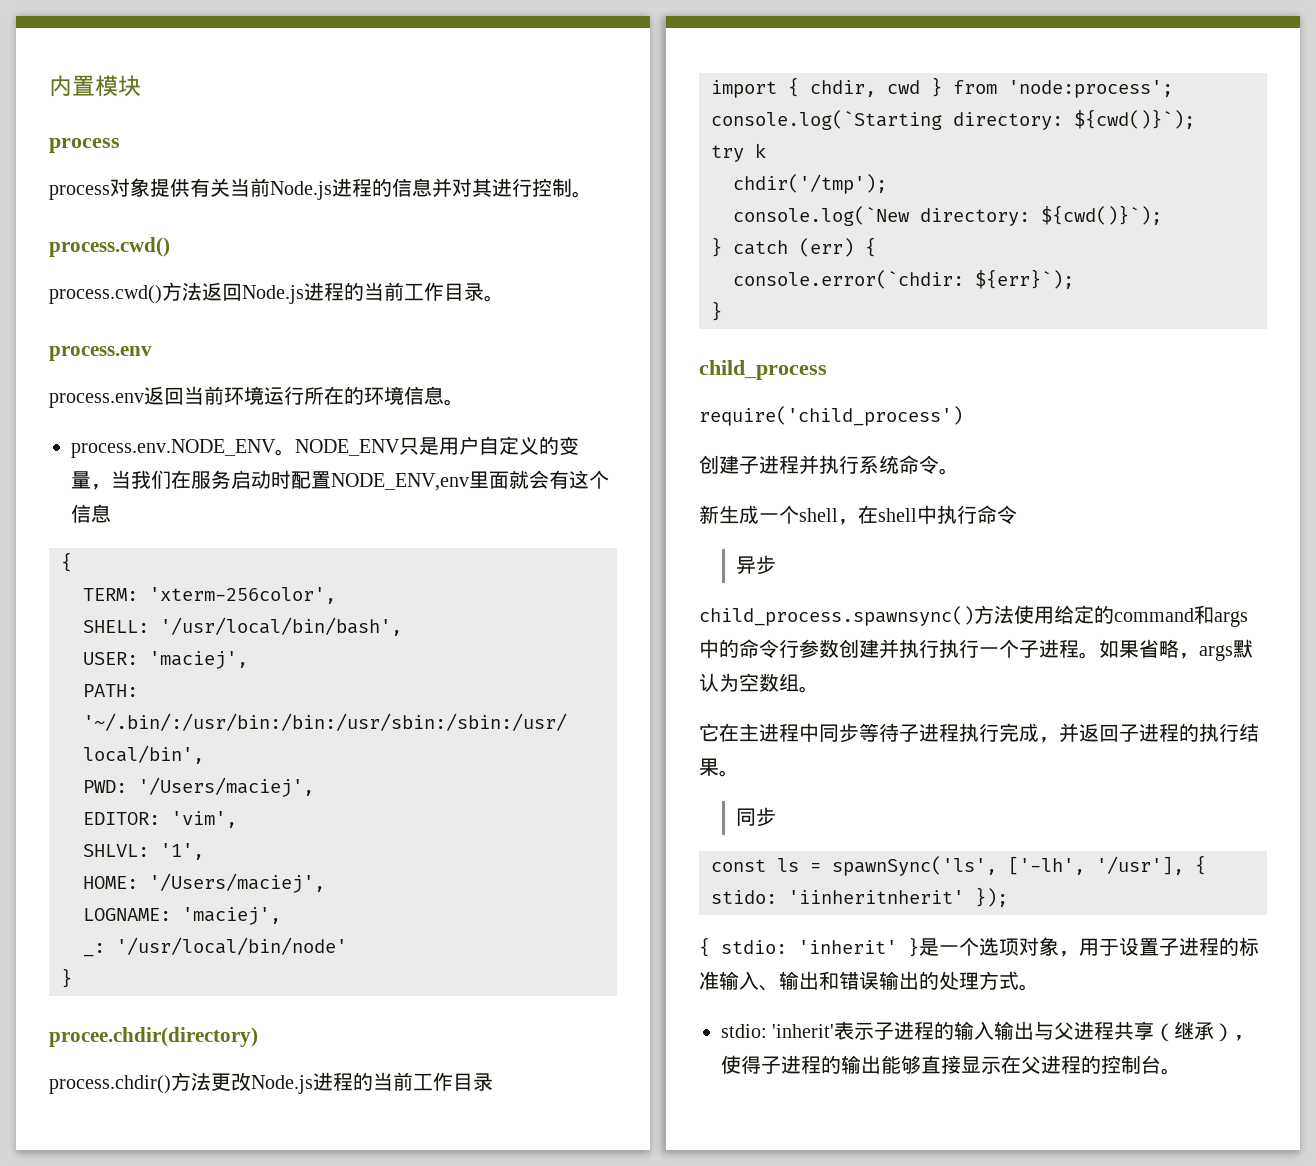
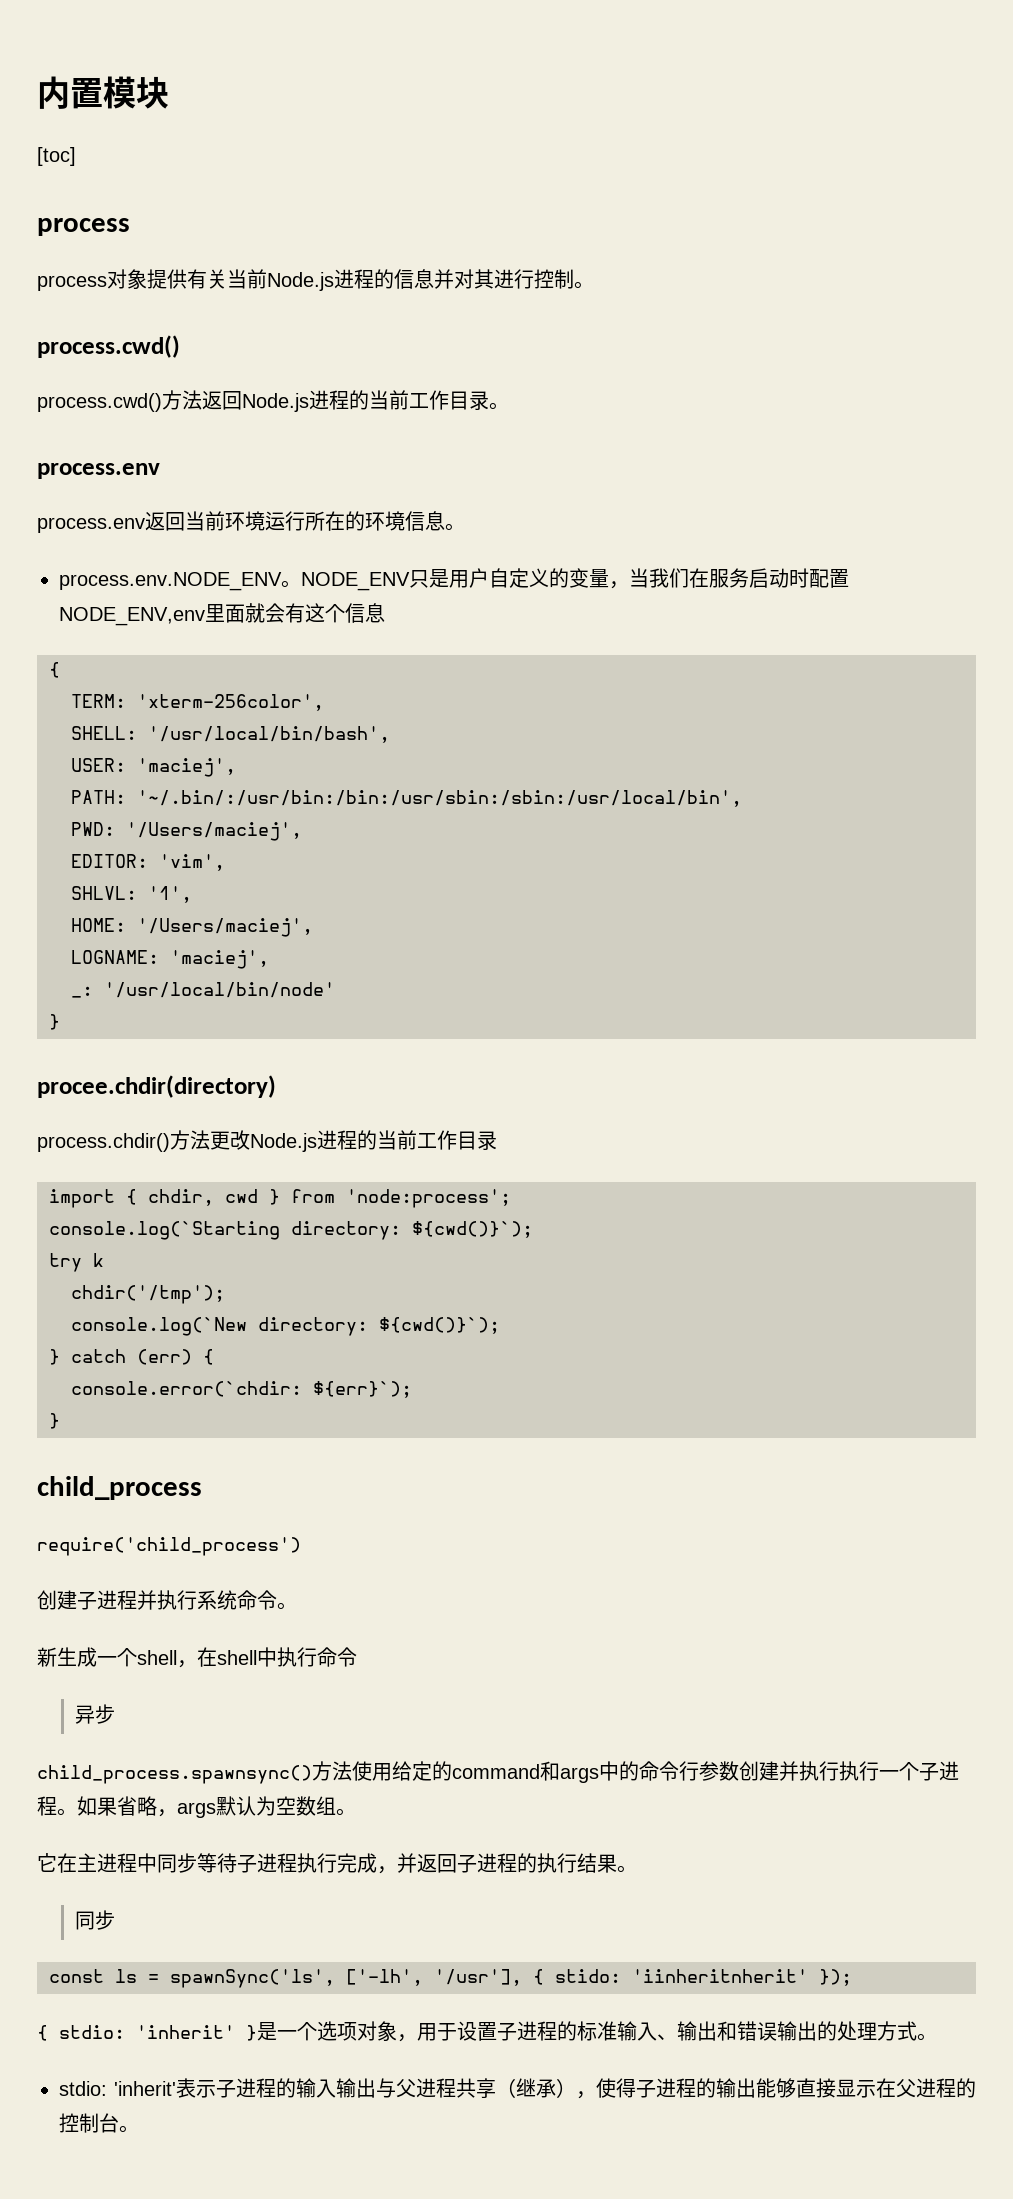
+ [toc]

